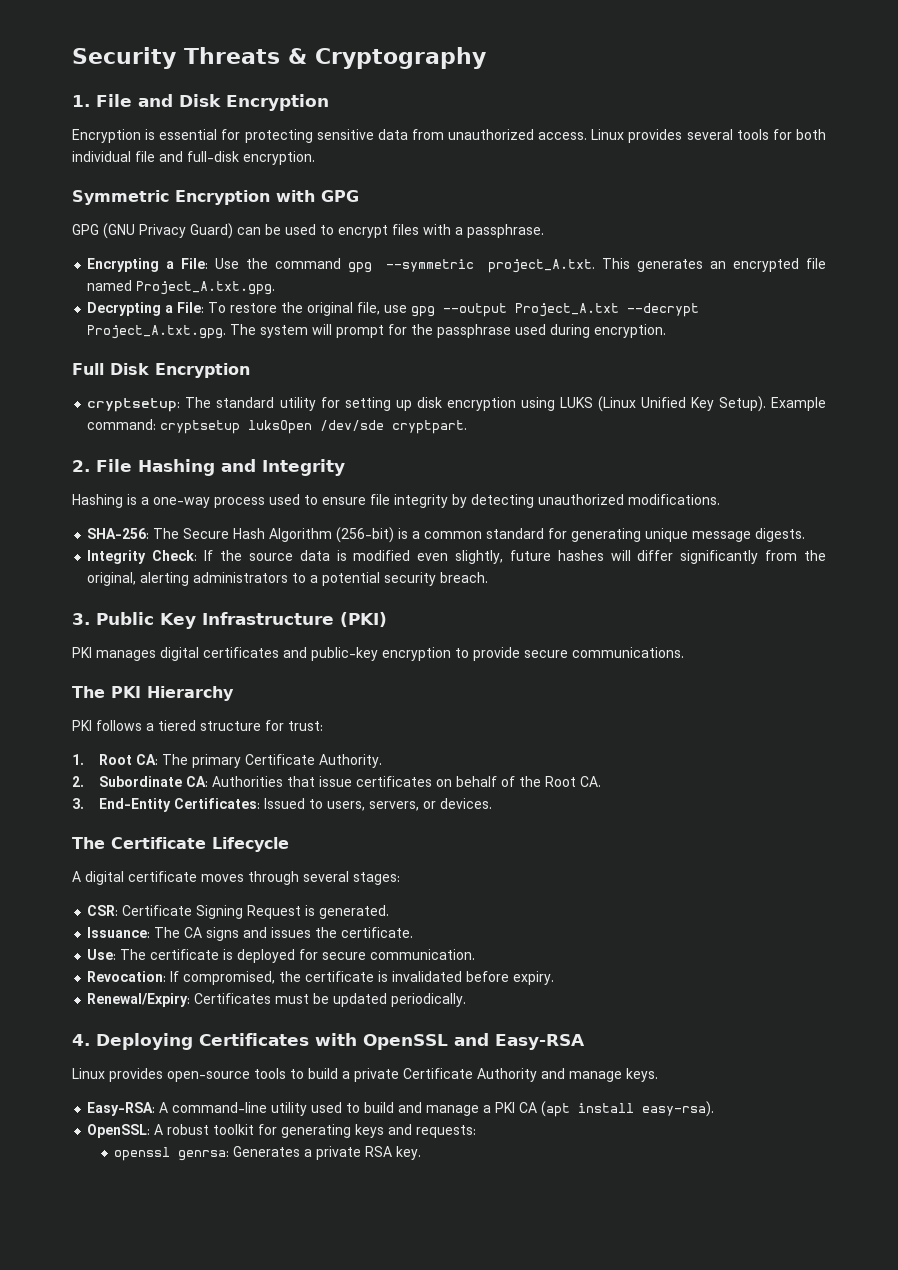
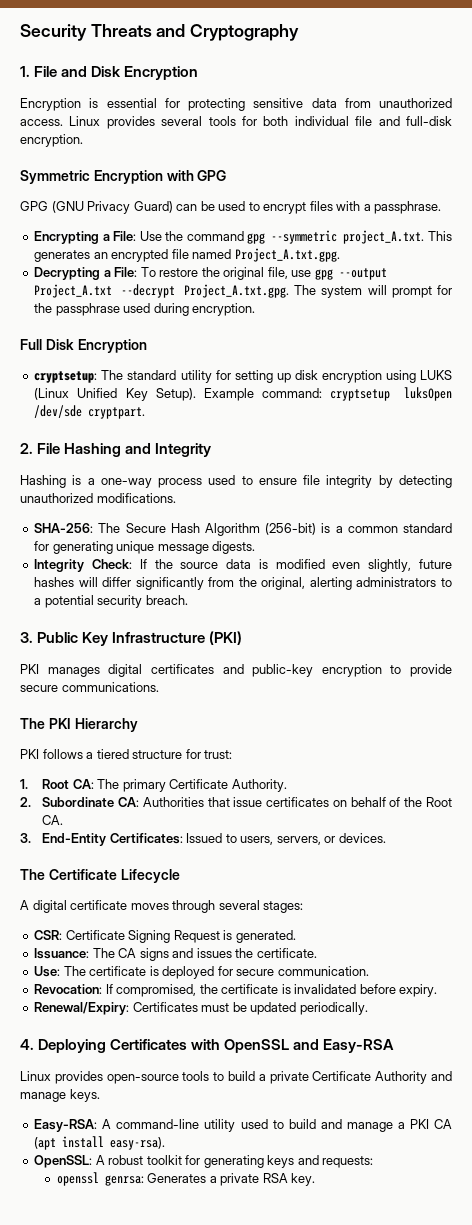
- Security Threats & Cryptography
+ Security Threats and Cryptography

